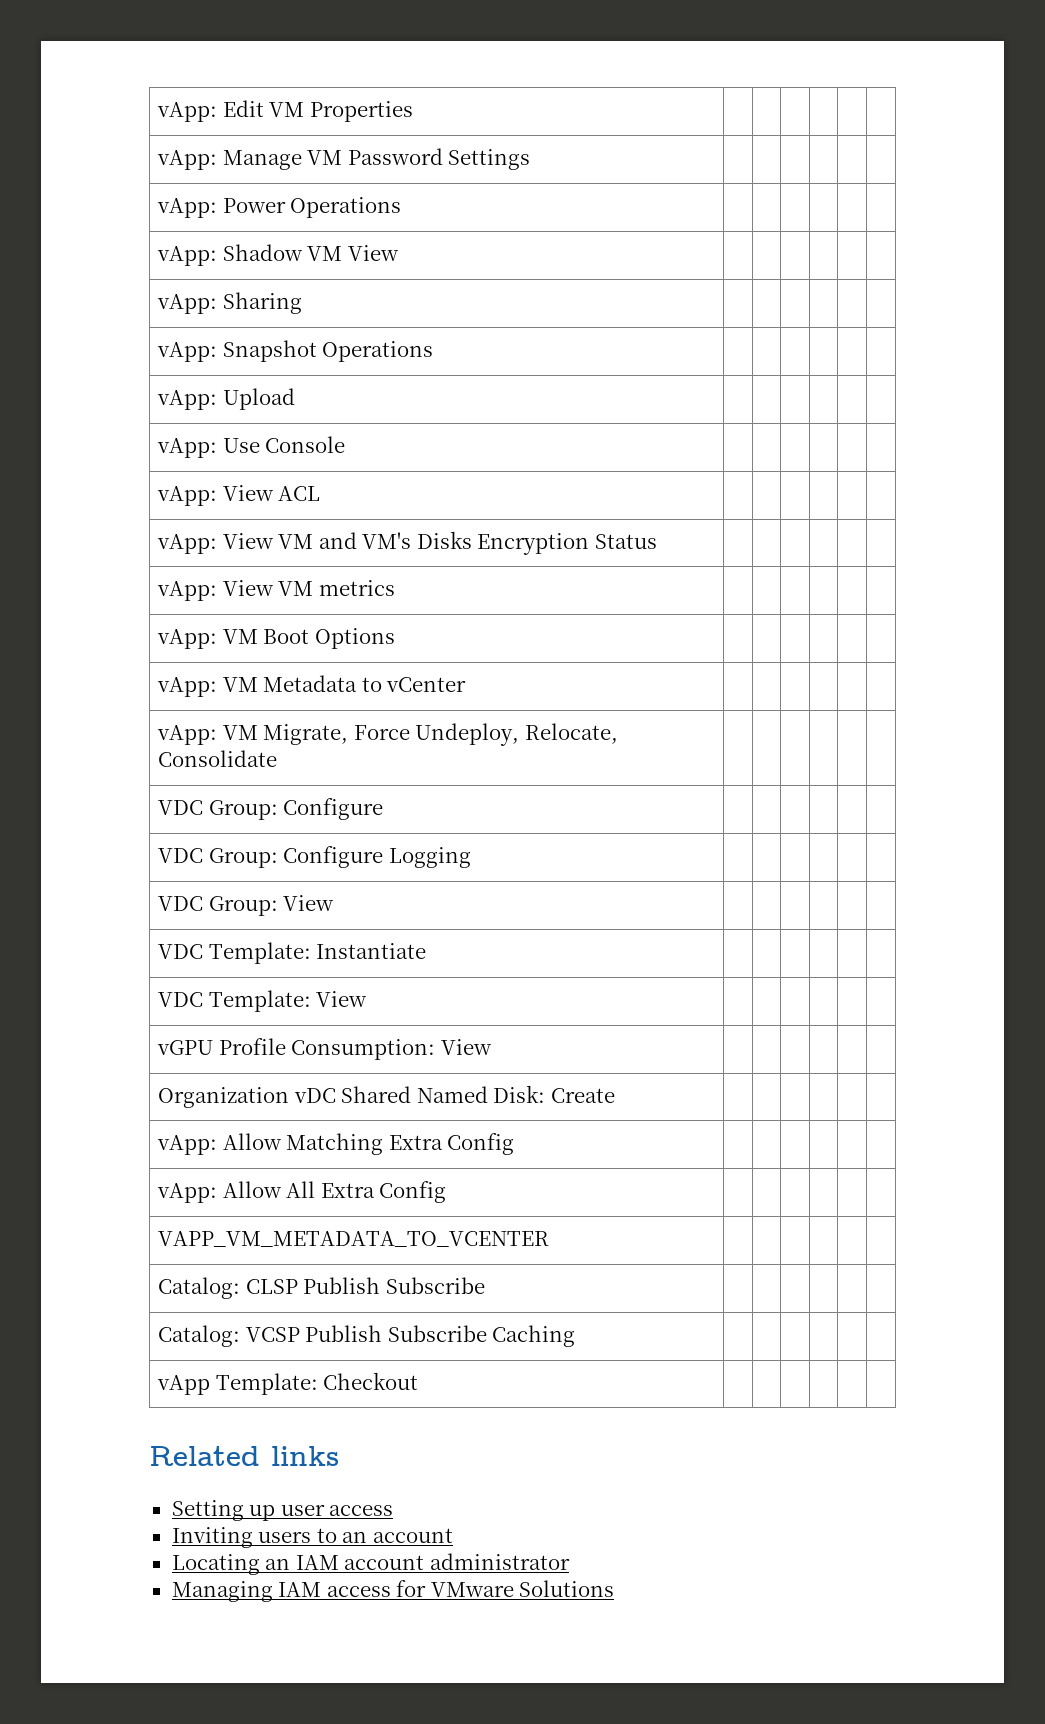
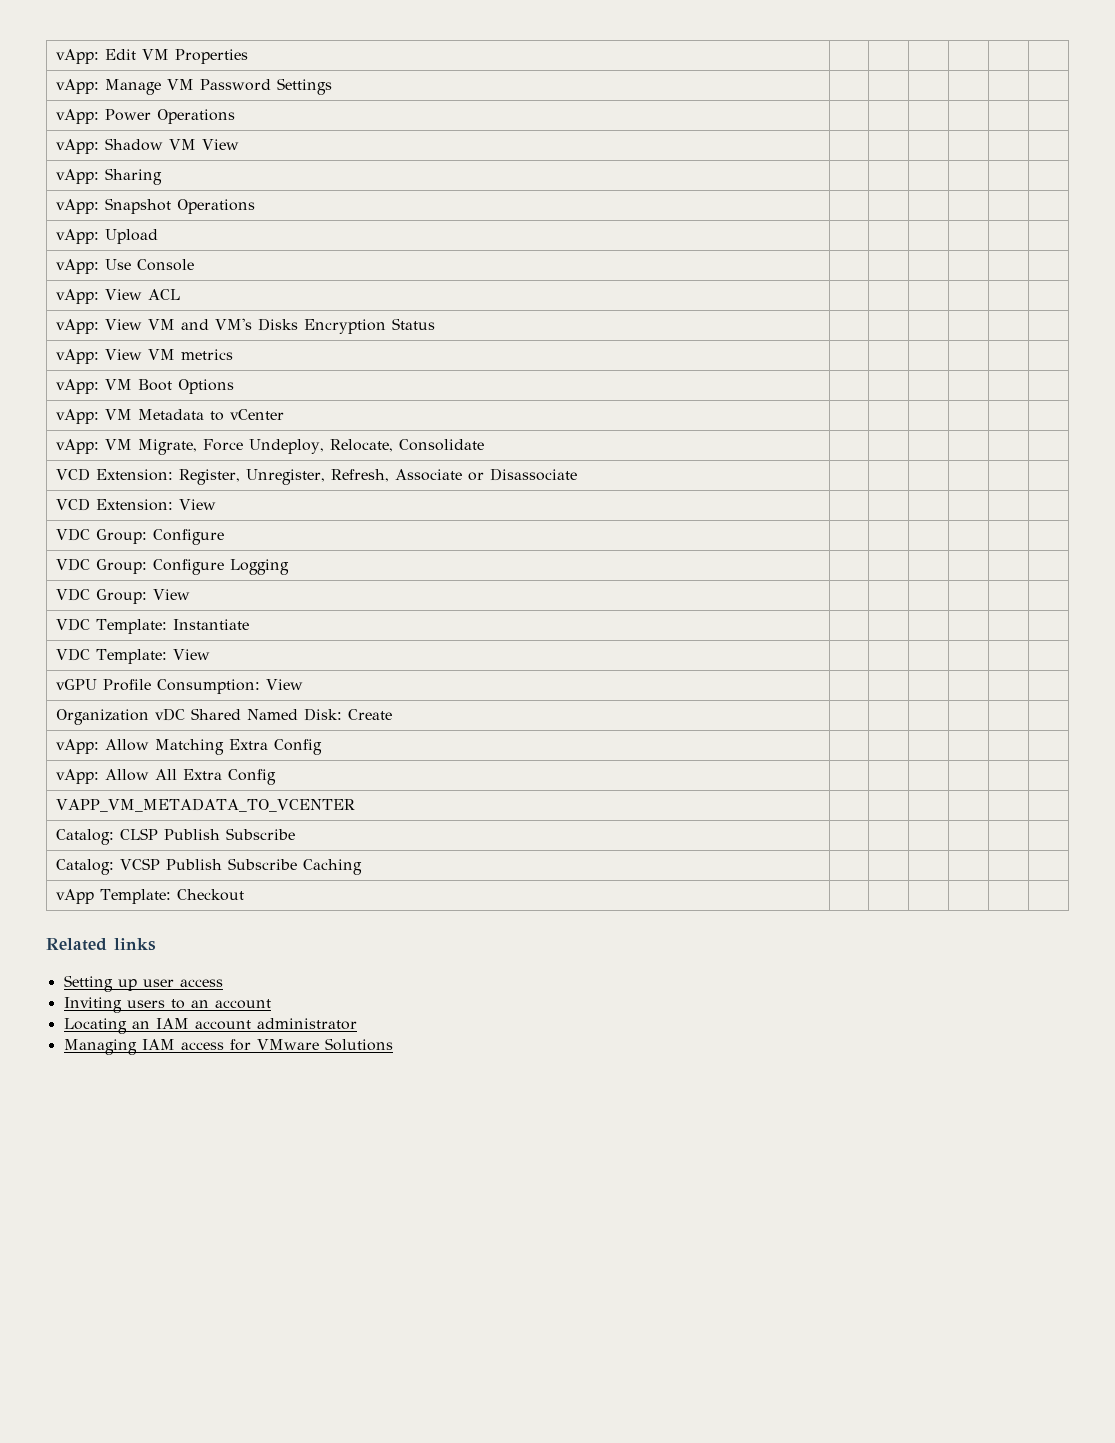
+ VCD Extension: Register, Unregister, Refresh, Associate or Disassociate | | | | | |
+ VCD Extension: View | | | | | |

